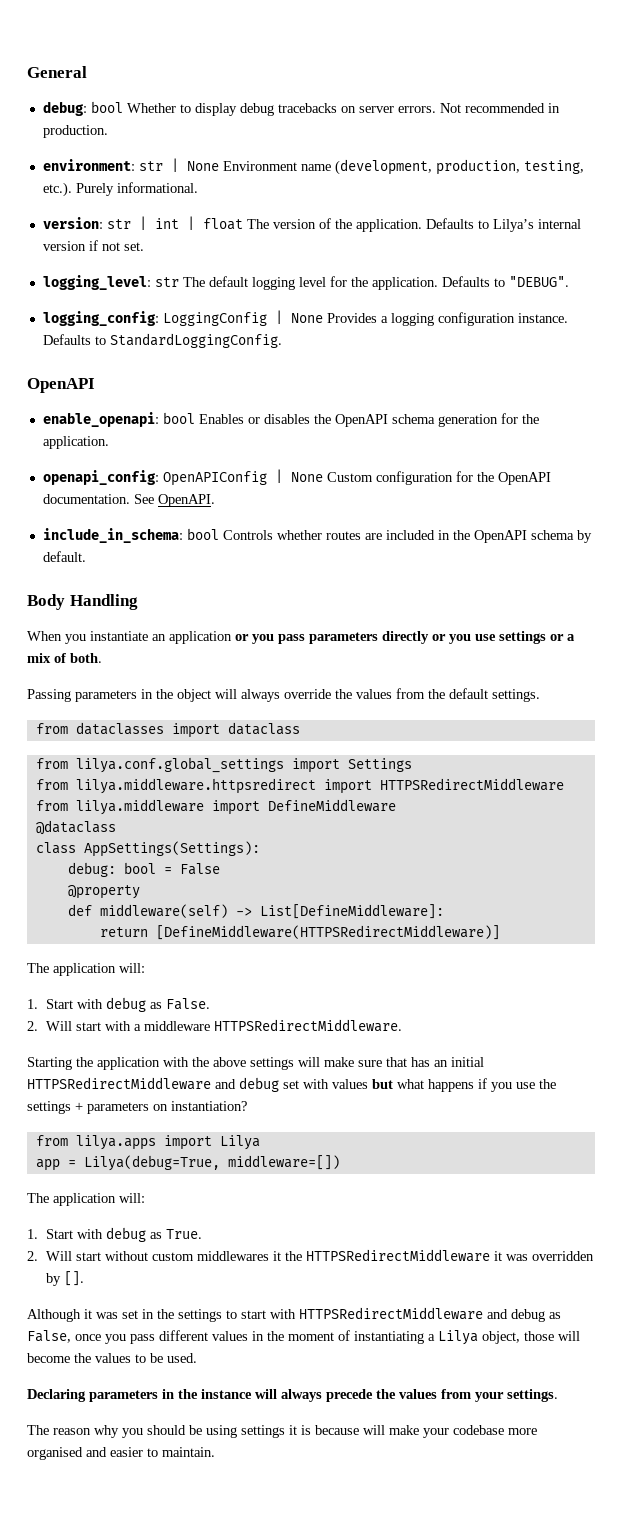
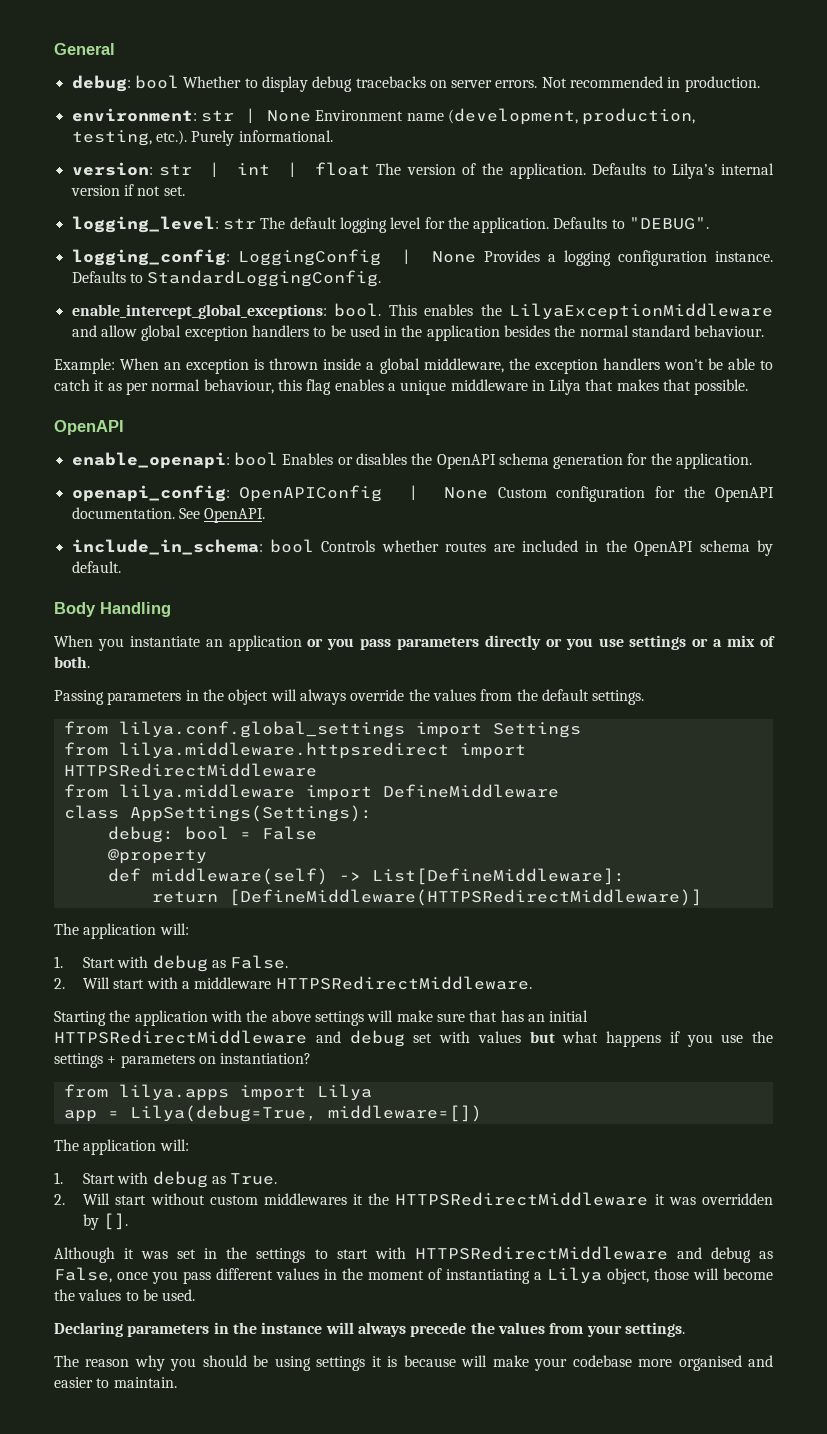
+ enable_intercept_global_exceptions: bool. This enables the LilyaExceptionMiddleware and allow global exception handlers to be used in the application besides the normal standard behaviour.
+ Example: When an exception is thrown inside a global middleware, the exception handlers won't be able to catch it as per normal behaviour, this flag enables a unique middleware in Lilya that makes that possible.
- from dataclasses import dataclass
- @dataclass

